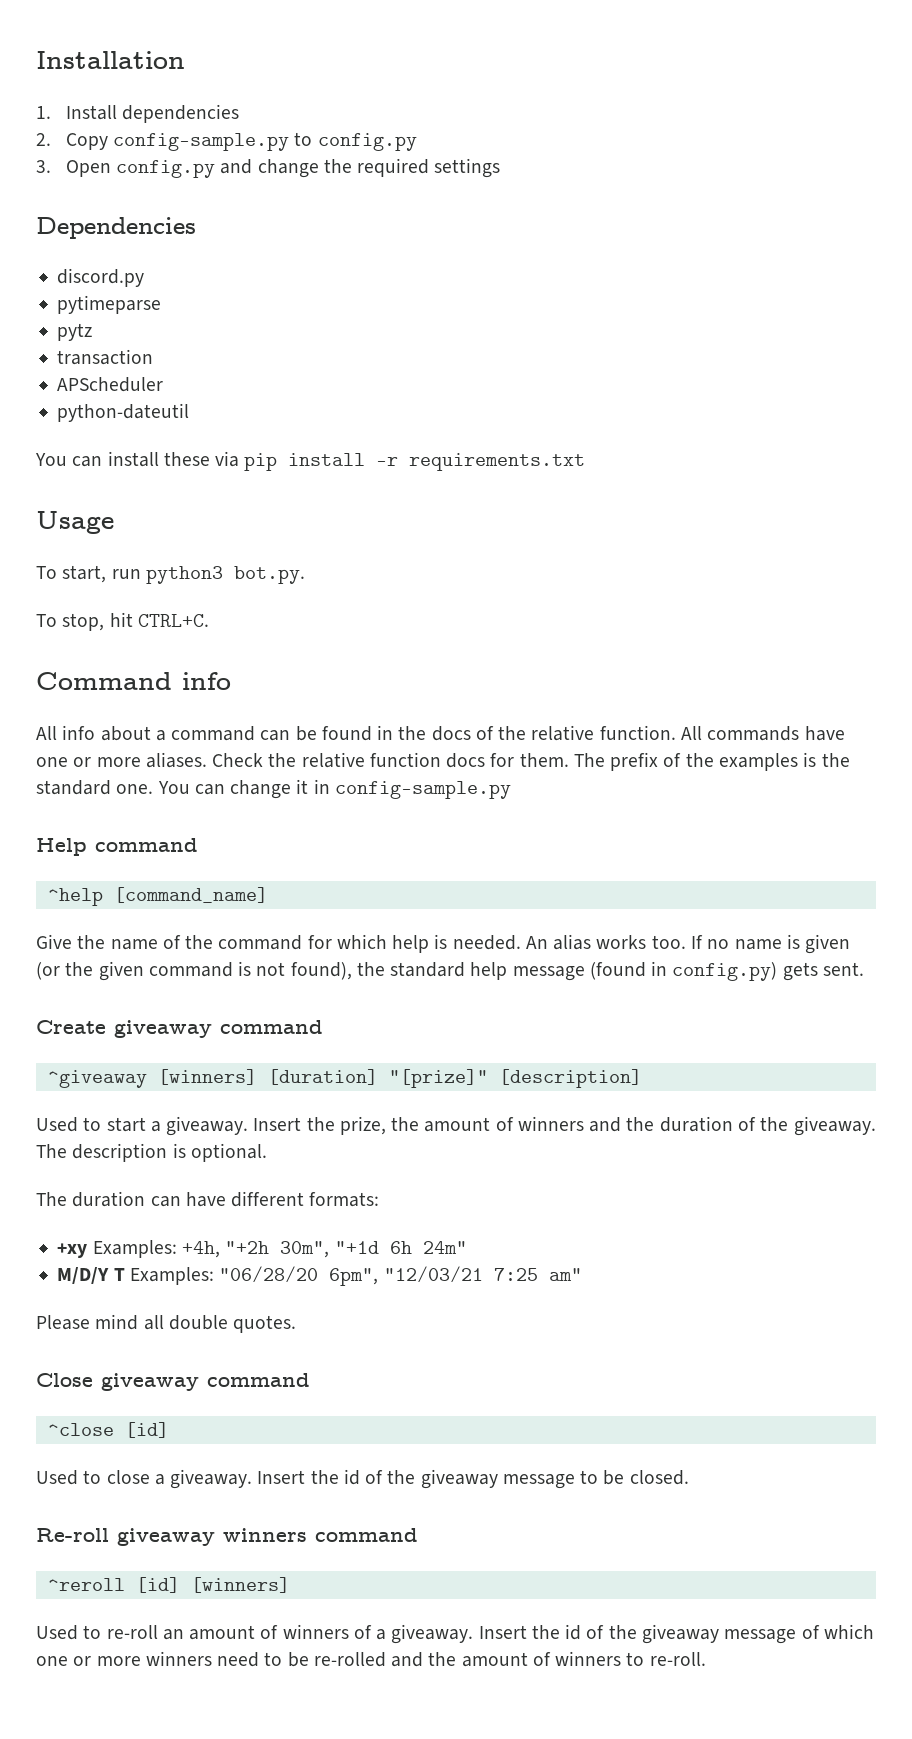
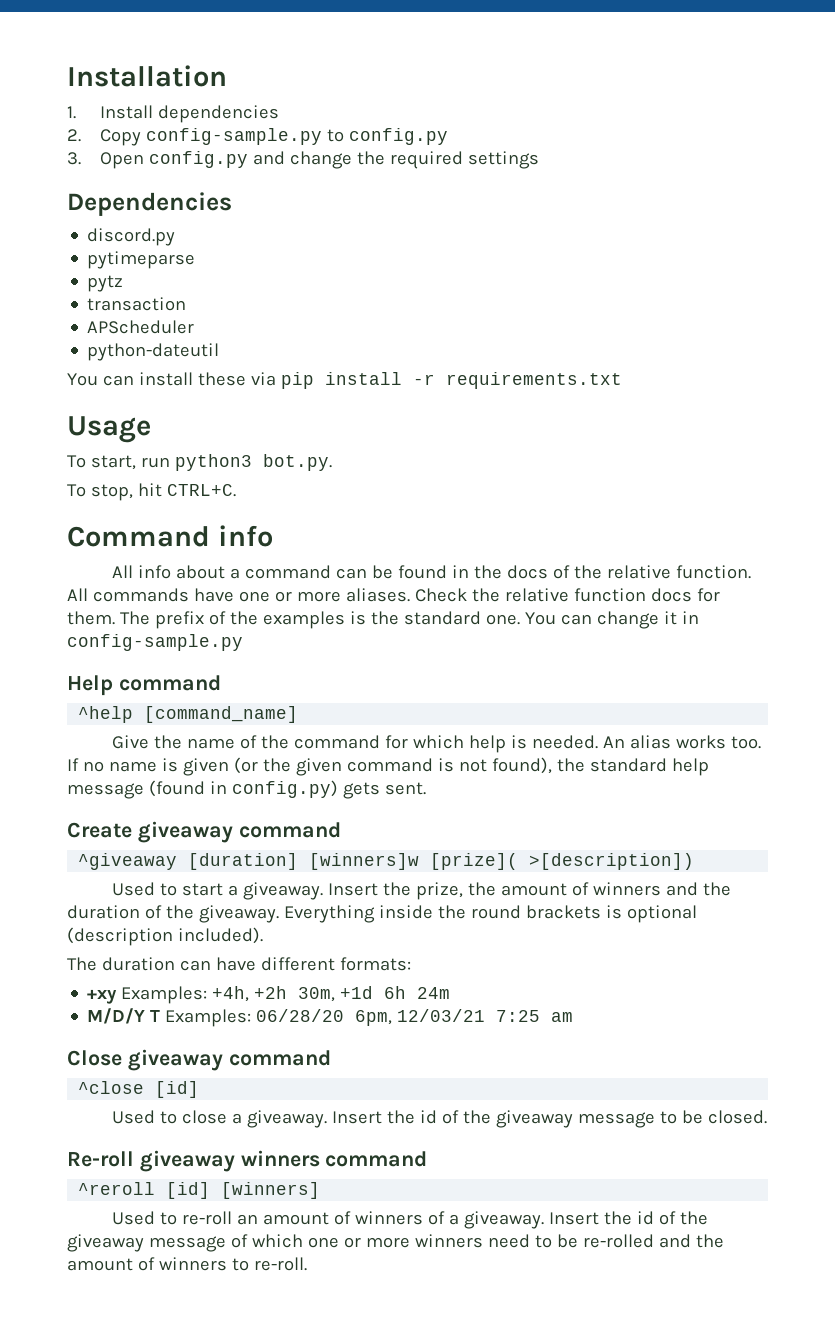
- ^giveaway [winners] [duration] "[prize]" [description]
+ ^giveaway [duration] [winners]w [prize]( >[description])
- The description is optional.
+ Everything inside the round brackets is optional (description included).
- +xy Examples: +4h, "+2h 30m", "+1d 6h 24m"
- M/D/Y T Examples: "06/28/20 6pm", "12/03/21 7:25 am"
- Please mind all double quotes.
+ +xy Examples: +4h, +2h 30m, +1d 6h 24m
+ M/D/Y T Examples: 06/28/20 6pm, 12/03/21 7:25 am

